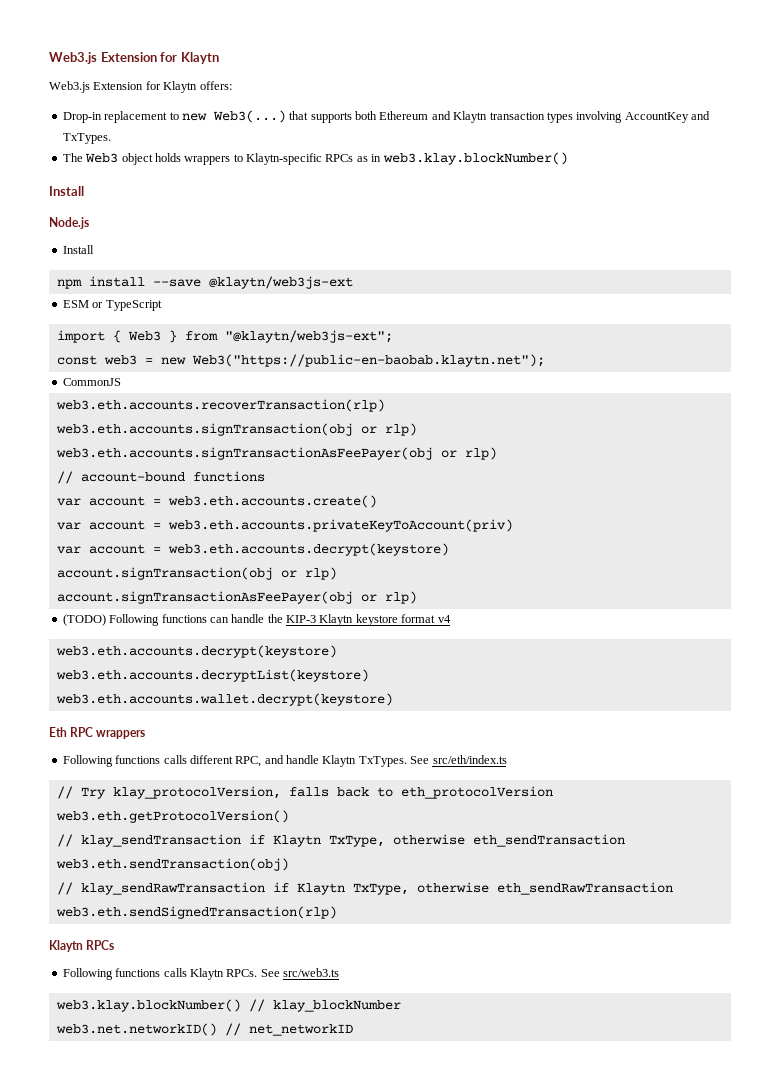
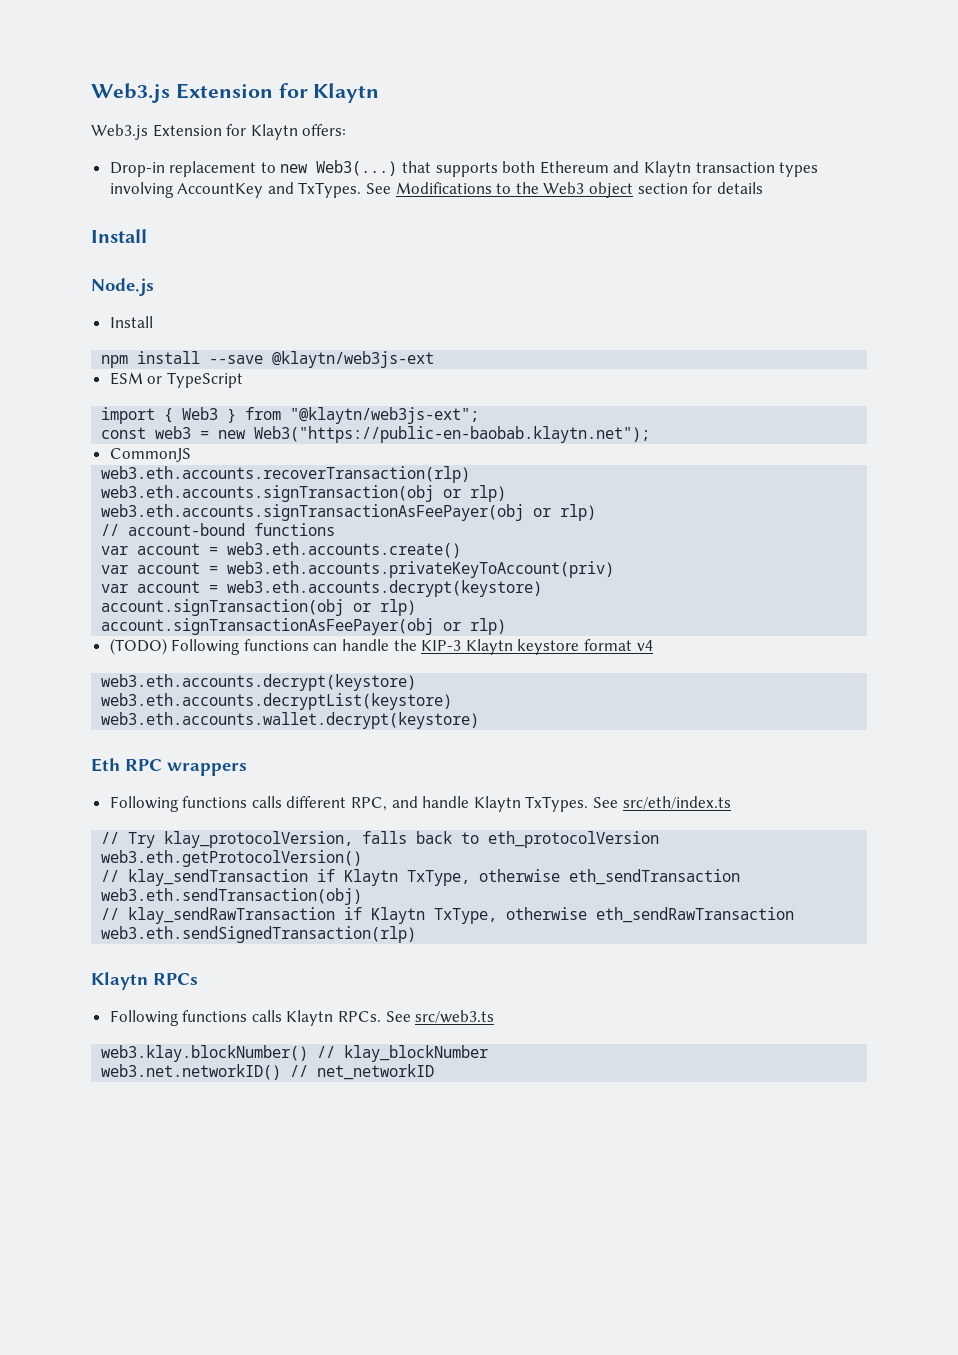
- Drop-in replacement to new Web3(...) that supports both Ethereum and Klaytn transaction types involving AccountKey and TxTypes.
- The Web3 object holds wrappers to Klaytn-specific RPCs as in web3.klay.blockNumber()
+ Drop-in replacement to new Web3(...) that supports both Ethereum and Klaytn transaction types involving AccountKey and TxTypes. See Modifications to the Web3 object section for details

